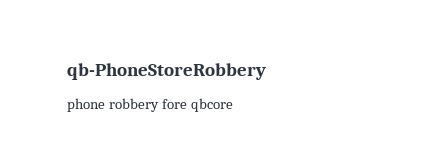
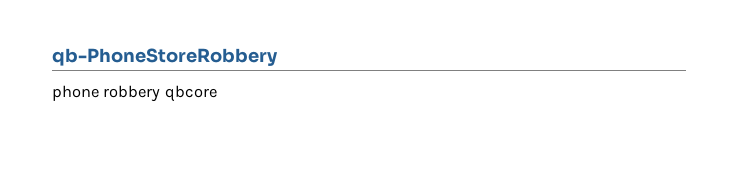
- phone robbery fore qbcore
+ phone robbery qbcore

